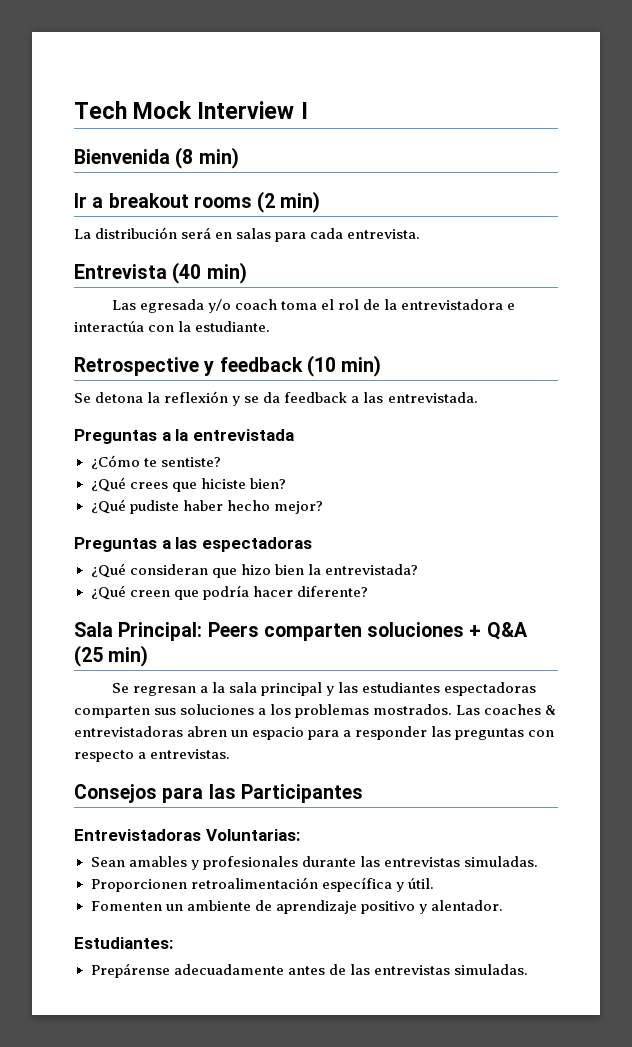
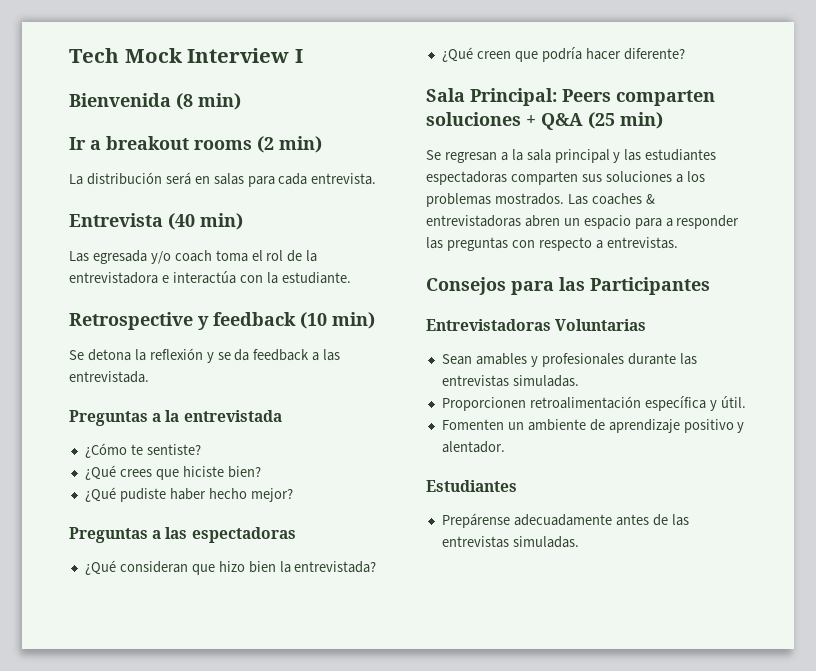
- Entrevistadoras Voluntarias:
+ Entrevistadoras Voluntarias
- Estudiantes:
+ Estudiantes

